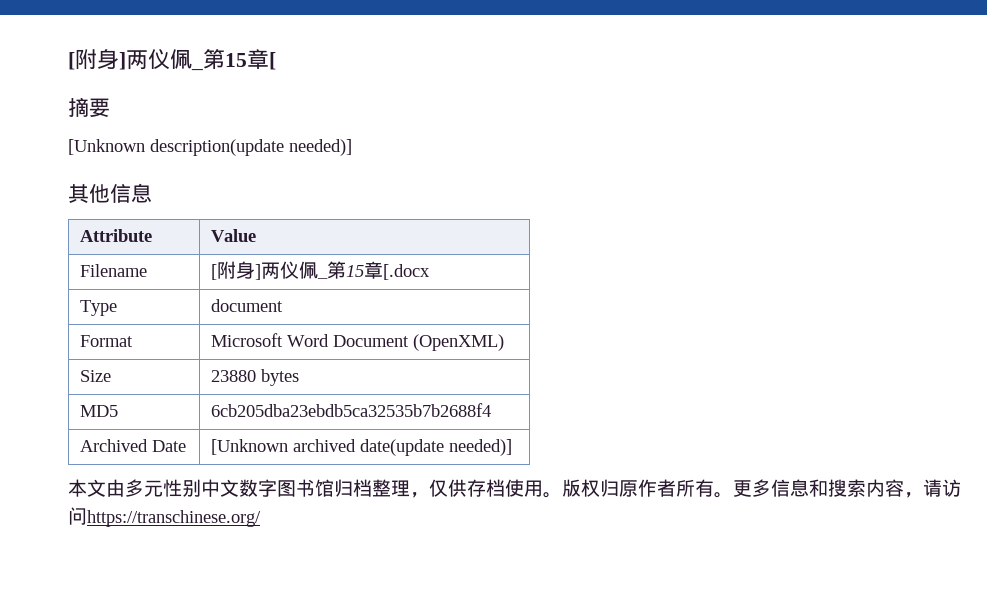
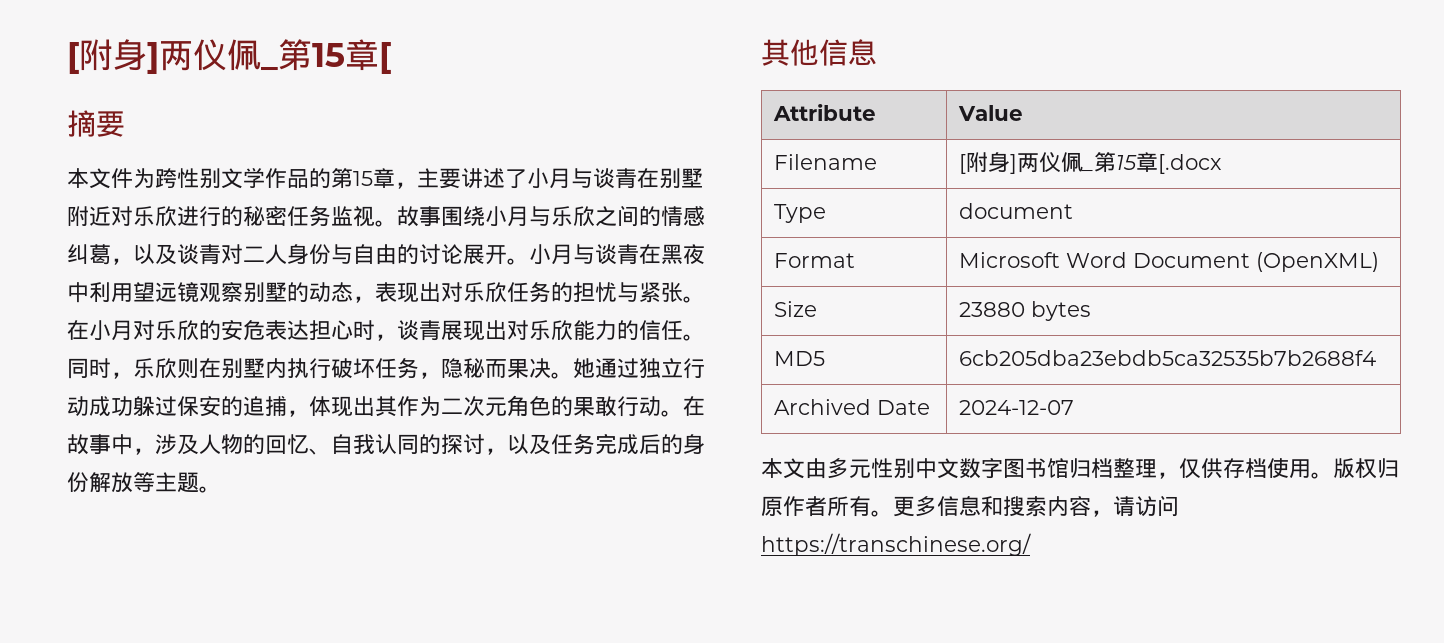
- [Unknown description(update needed)]
+ 本文件为跨性别文学作品的第15章，主要讲述了小月与谈青在别墅附近对乐欣进行的秘密任务监视。故事围绕小月与乐欣之间的情感纠葛，以及谈青对二人身份与自由的讨论展开。小月与谈青在黑夜中利用望远镜观察别墅的动态，表现出对乐欣任务的担忧与紧张。在小月对乐欣的安危表达担心时，谈青展现出对乐欣能力的信任。同时，乐欣则在别墅内执行破坏任务，隐秘而果决。她通过独立行动成功躲过保安的追捕，体现出其作为二次元角色的果敢行动。在故事中，涉及人物的回忆、自我认同的探讨，以及任务完成后的身份解放等主题。
- Archived Date | [Unknown archived date(update needed)]
+ Archived Date | 2024-12-07

